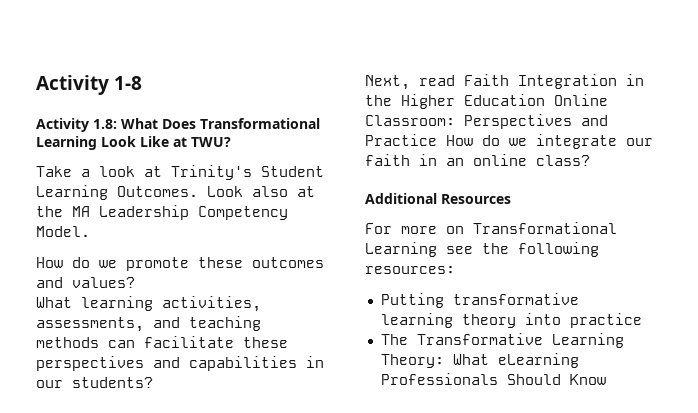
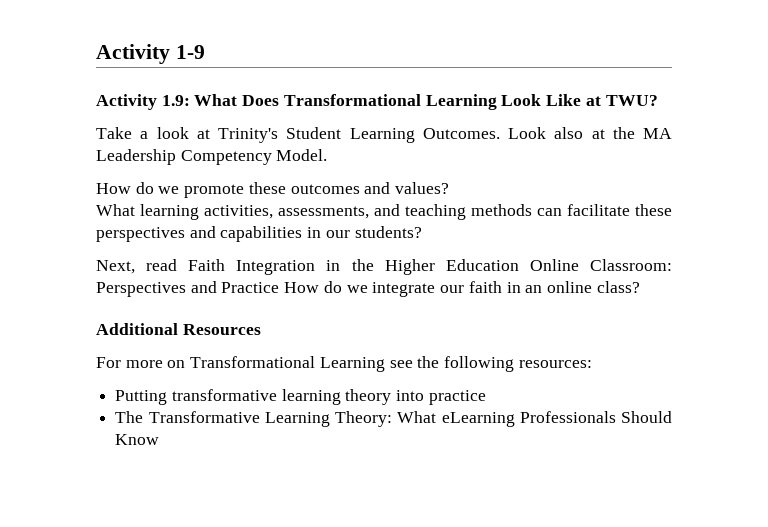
- Activity 1-8
- Activity 1.8: What Does Transformational Learning Look Like at TWU?
+ Activity 1-9
+ Activity 1.9: What Does Transformational Learning Look Like at TWU?

